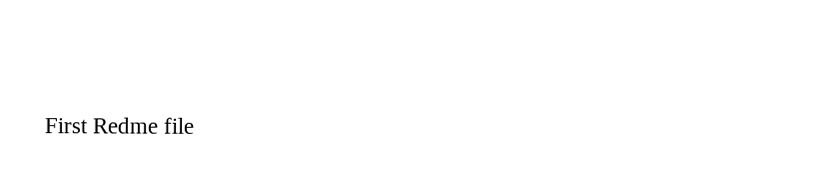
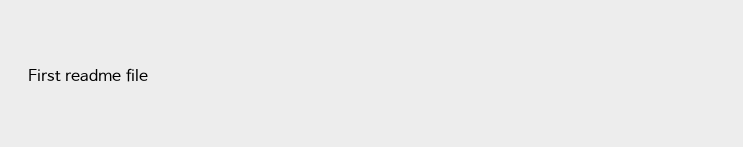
- First Redme file
+ First readme file

